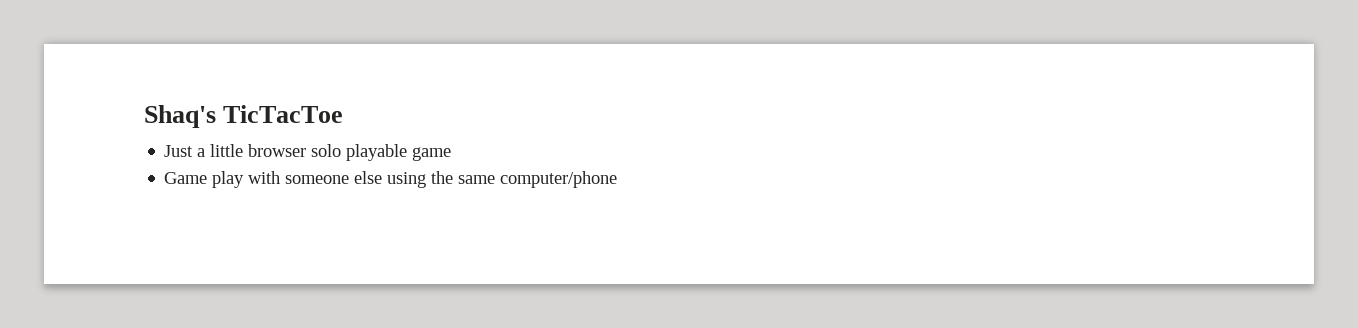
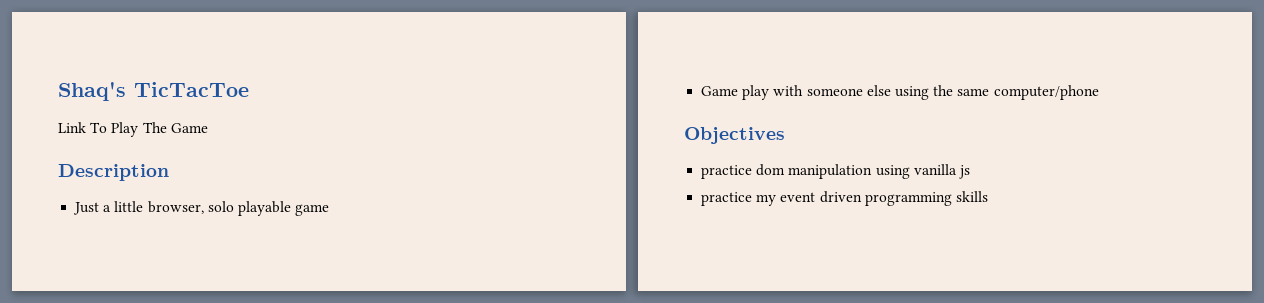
+ Link To Play The Game
+ Description
- Just a little browser solo playable game
+ Just a little browser, solo playable game
+ Objectives
+ practice dom manipulation using vanilla js
+ practice my event driven programming skills

